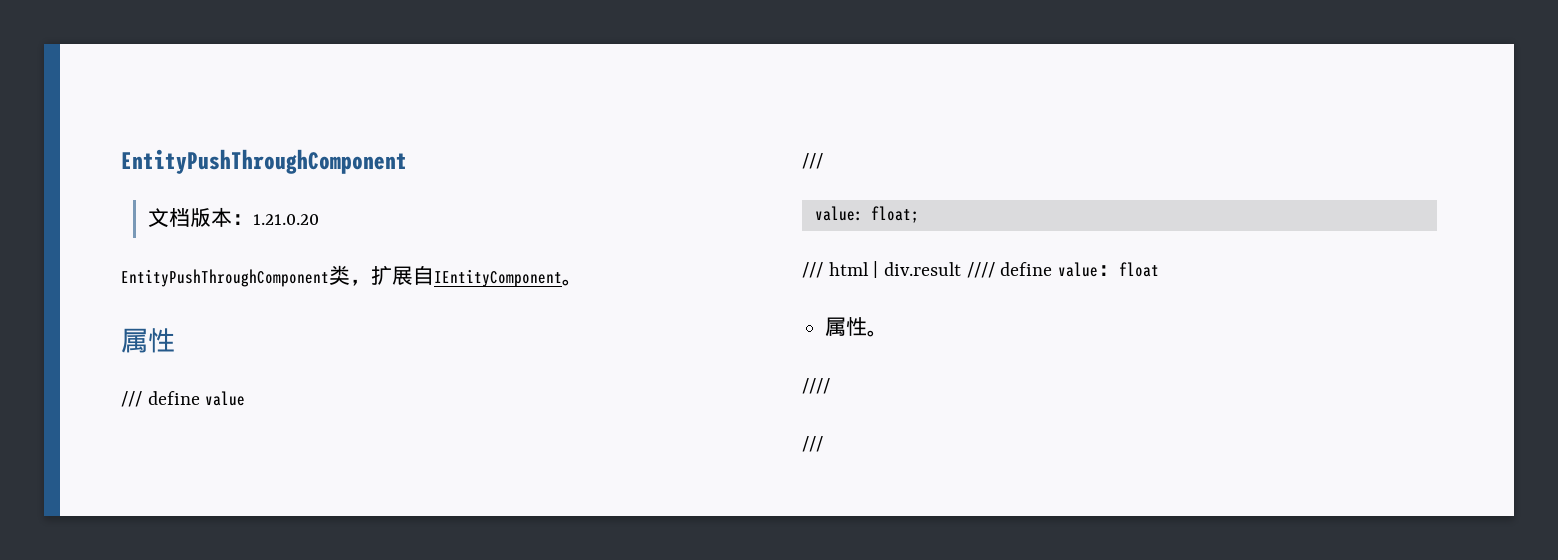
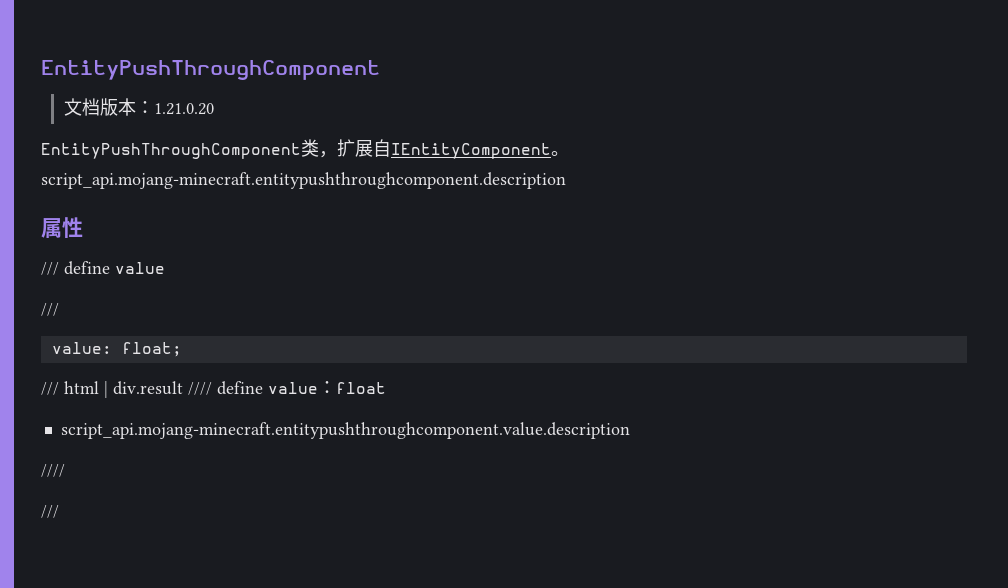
- EntityPushThroughComponent类，扩展自IEntityComponent。
+ EntityPushThroughComponent类，扩展自IEntityComponent。script_api.mojang-minecraft.entitypushthroughcomponent.description
- 属性。
+ script_api.mojang-minecraft.entitypushthroughcomponent.value.description

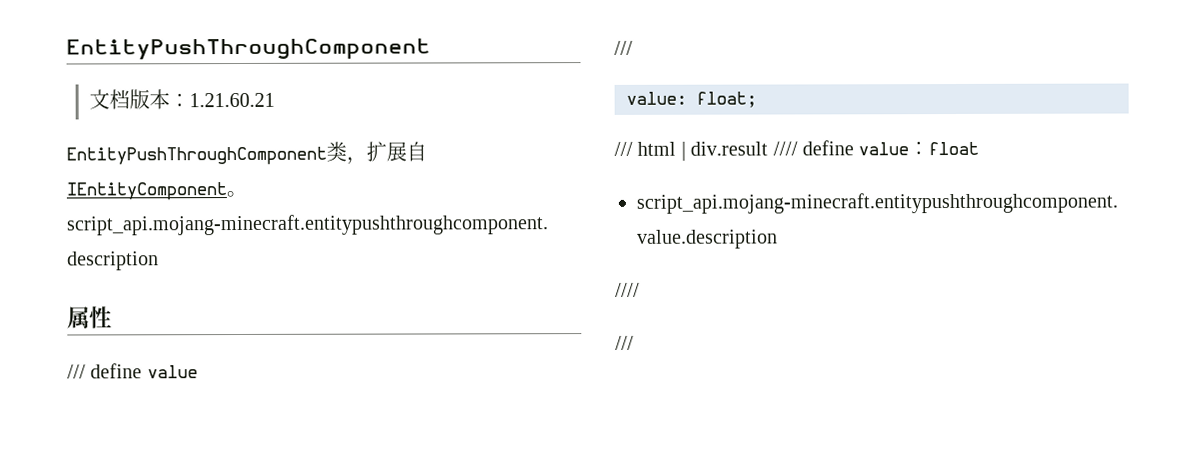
- 文档版本：1.21.0.20
+ 文档版本：1.21.60.21

